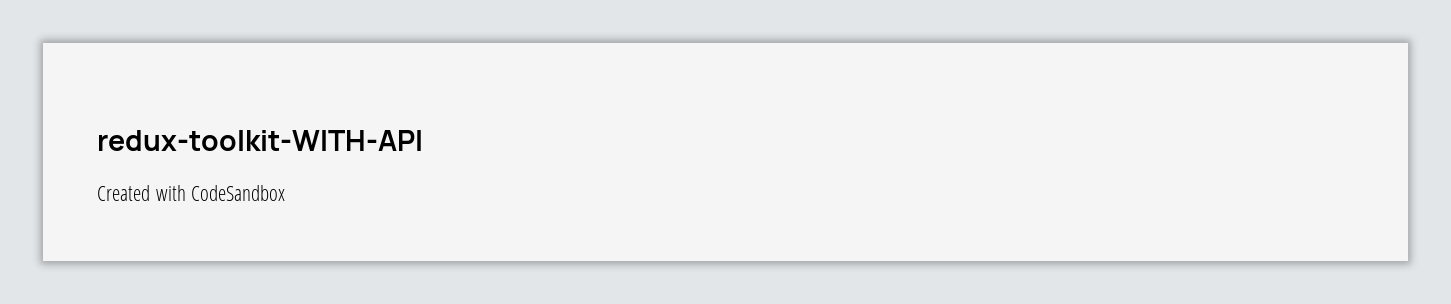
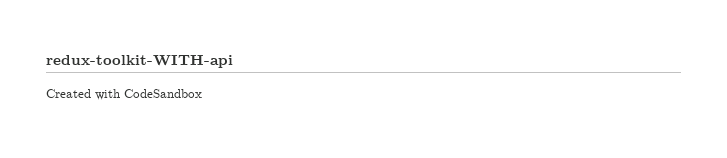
- redux-toolkit-WITH-API
+ redux-toolkit-WITH-api

